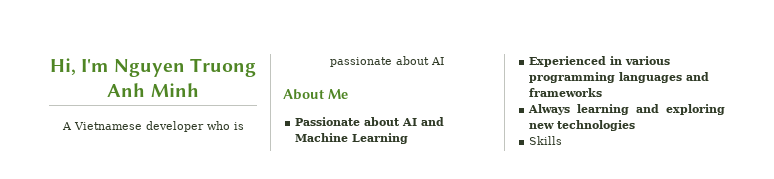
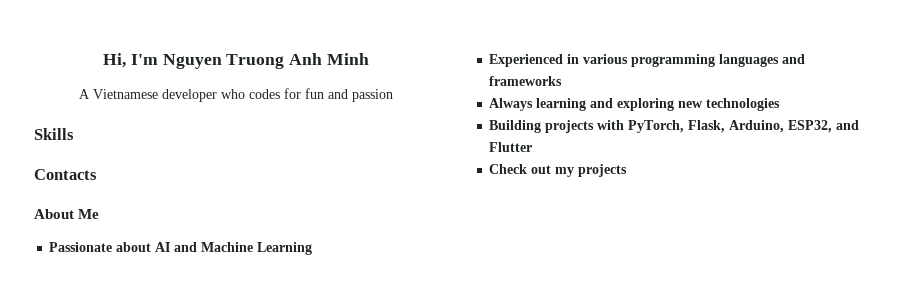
- A Vietnamese developer who is passionate about AI
+ A Vietnamese developer who codes for fun and passion
+ Skills
+ Contacts
- Skills
+ Building projects with PyTorch, Flask, Arduino, ESP32, and Flutter
+ Check out my projects

